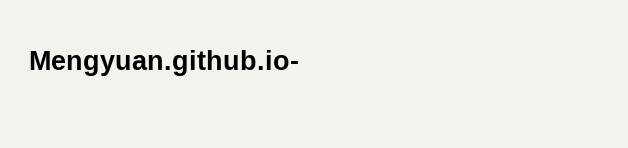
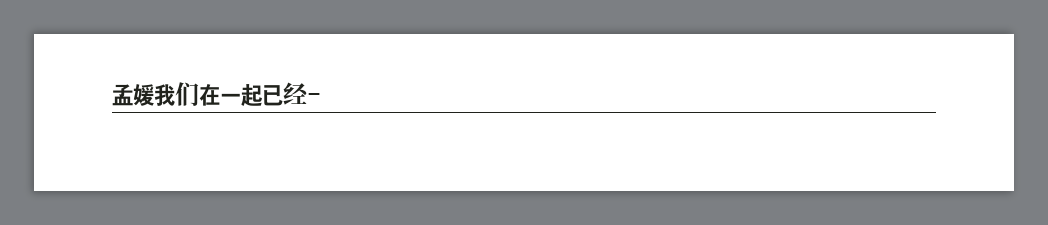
- Mengyuan.github.io-
+ 孟媛我们在一起已经-

